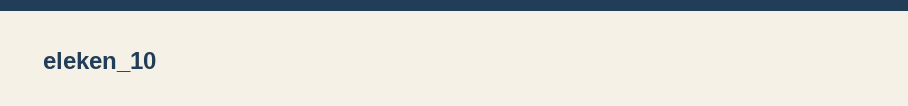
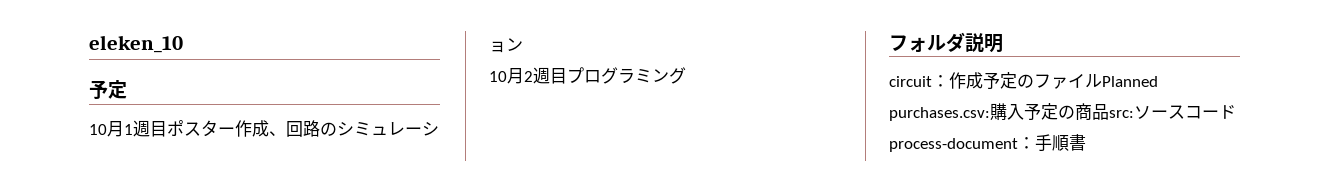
  eleken_10
+ 予定
+ 10月1週目ポスター作成、回路のシミュレーション
+ 10月2週目プログラミング
+ フォルダ説明
+ circuit：作成予定のファイルPlanned purchases.csv:購入予定の商品src:ソースコードprocess-document：手順書

